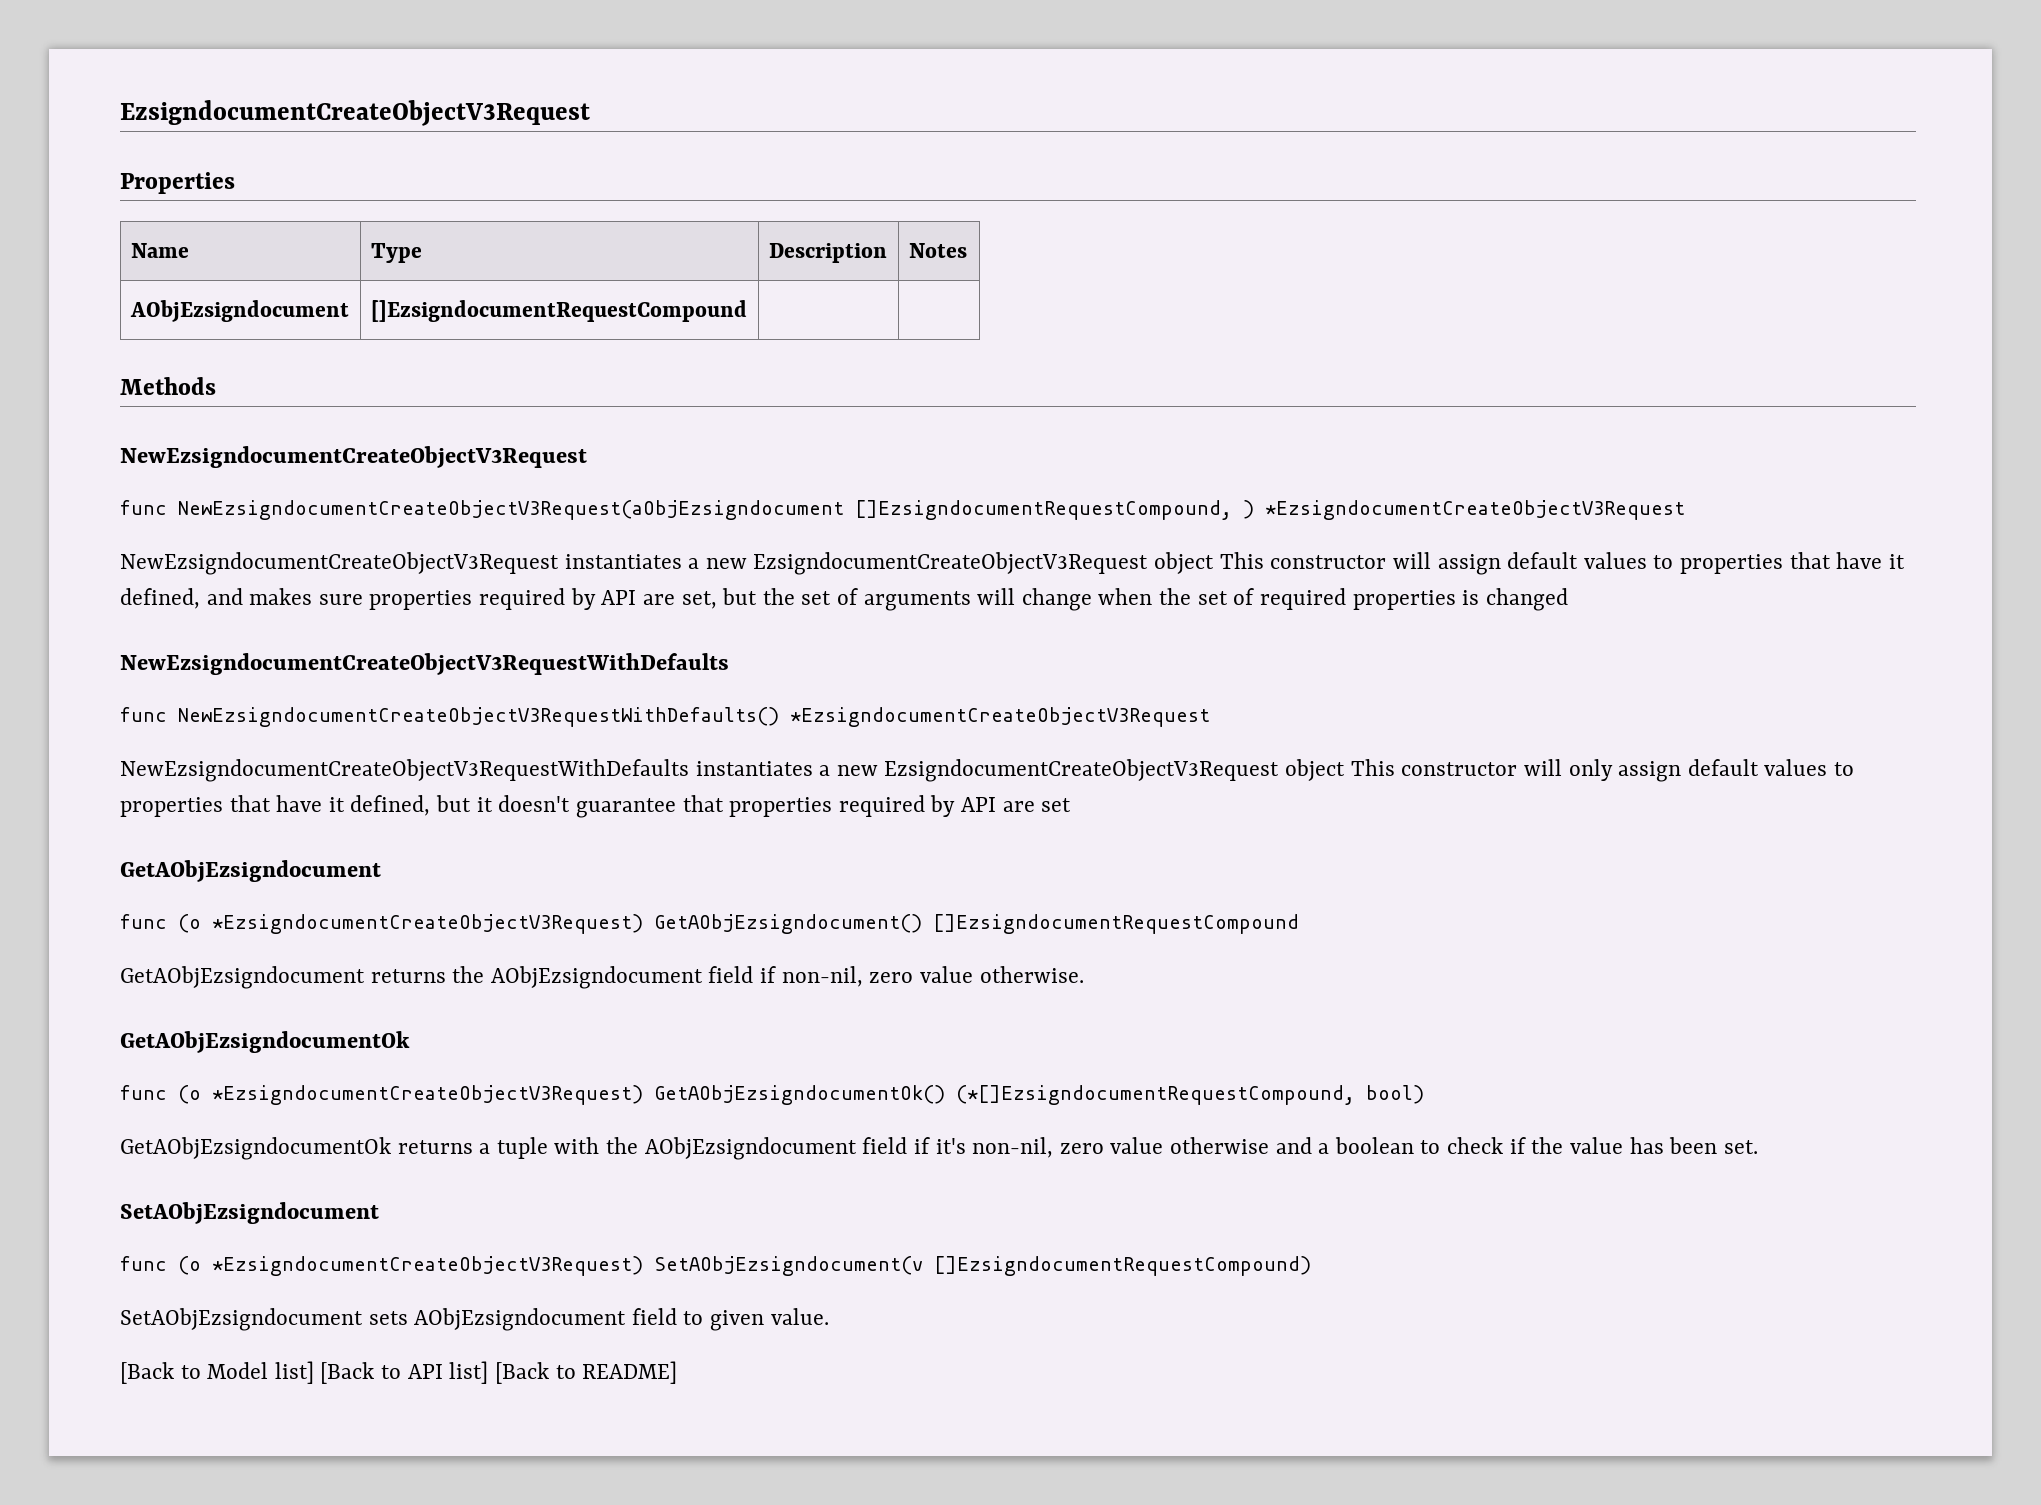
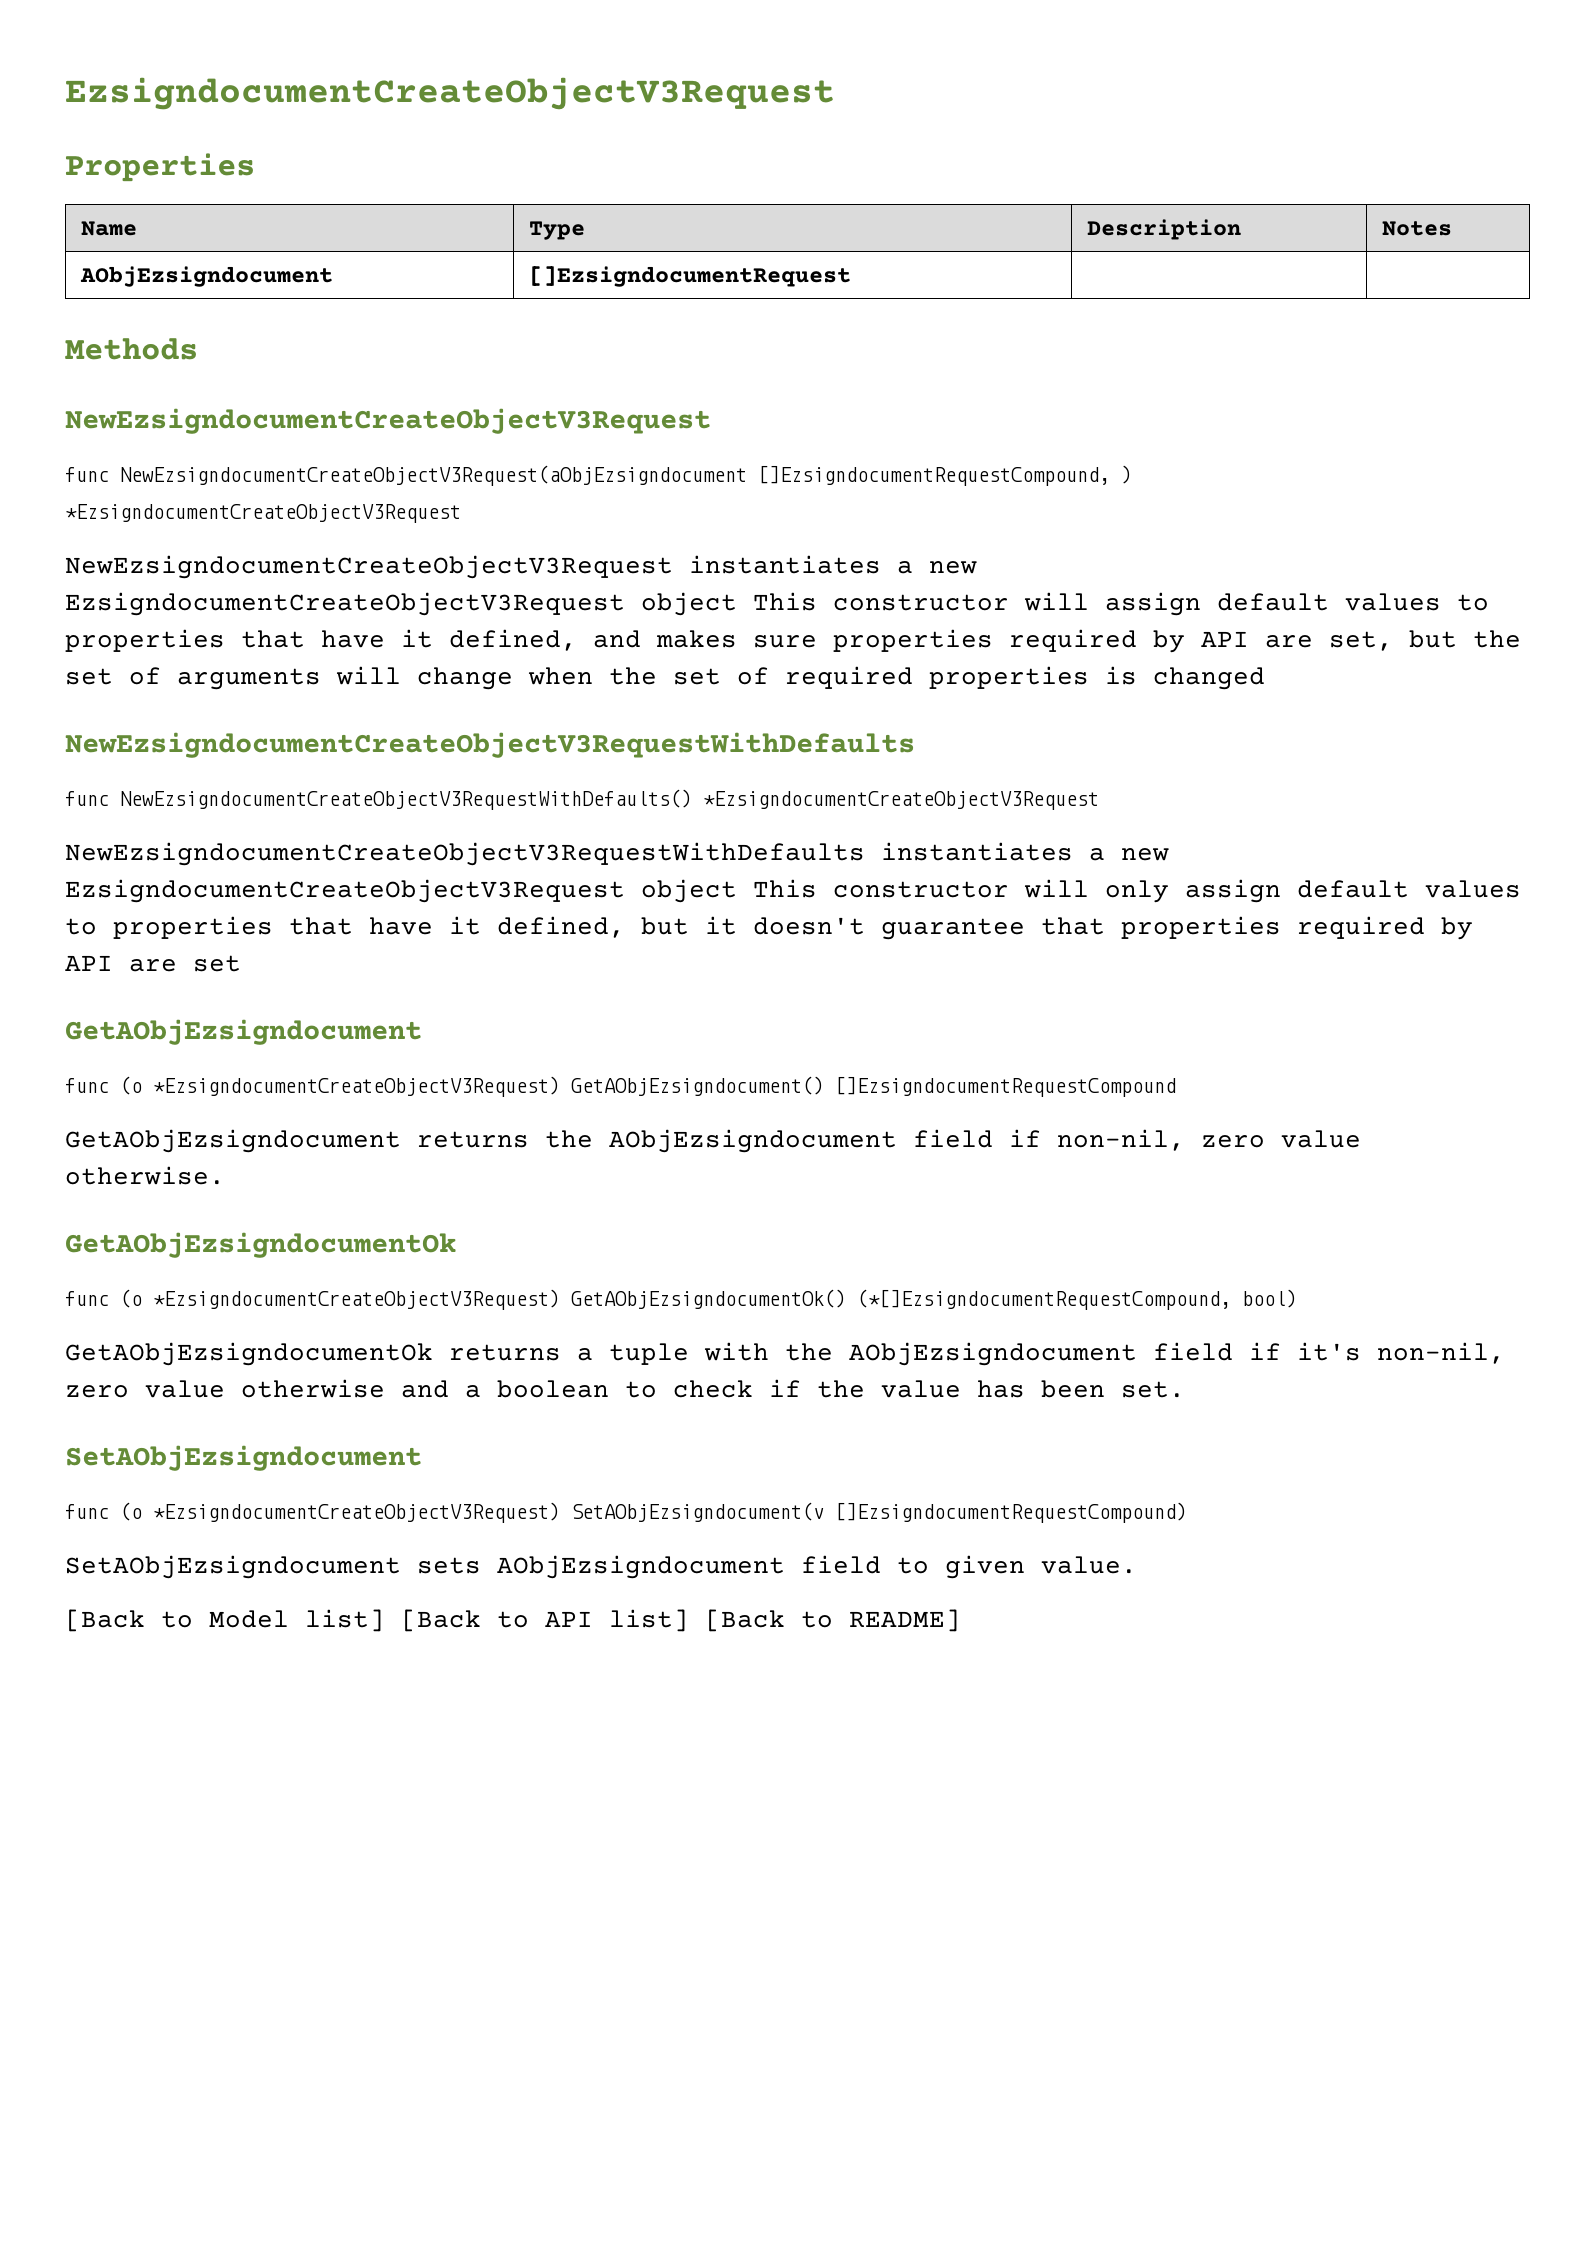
- AObjEzsigndocument | []EzsigndocumentRequestCompound | |
+ AObjEzsigndocument | []EzsigndocumentRequest | |

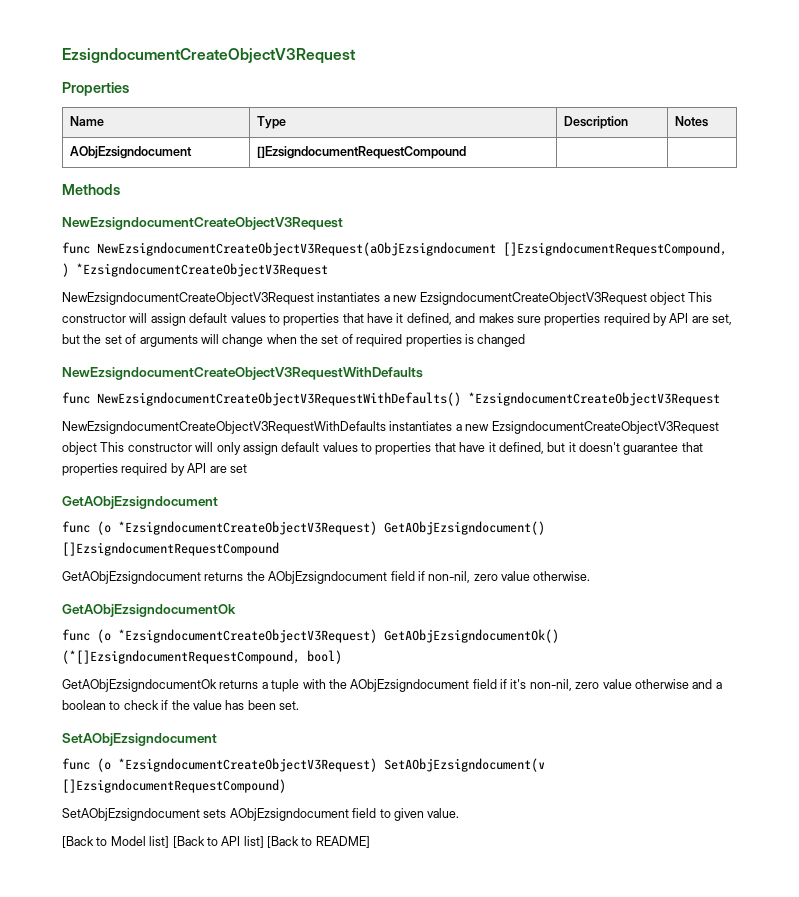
- AObjEzsigndocument | []EzsigndocumentRequest | |
+ AObjEzsigndocument | []EzsigndocumentRequestCompound | |

